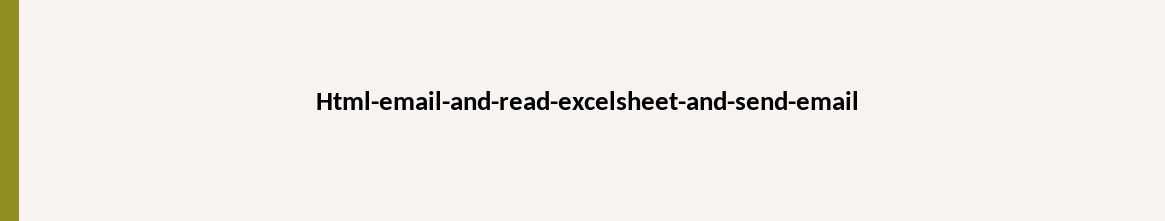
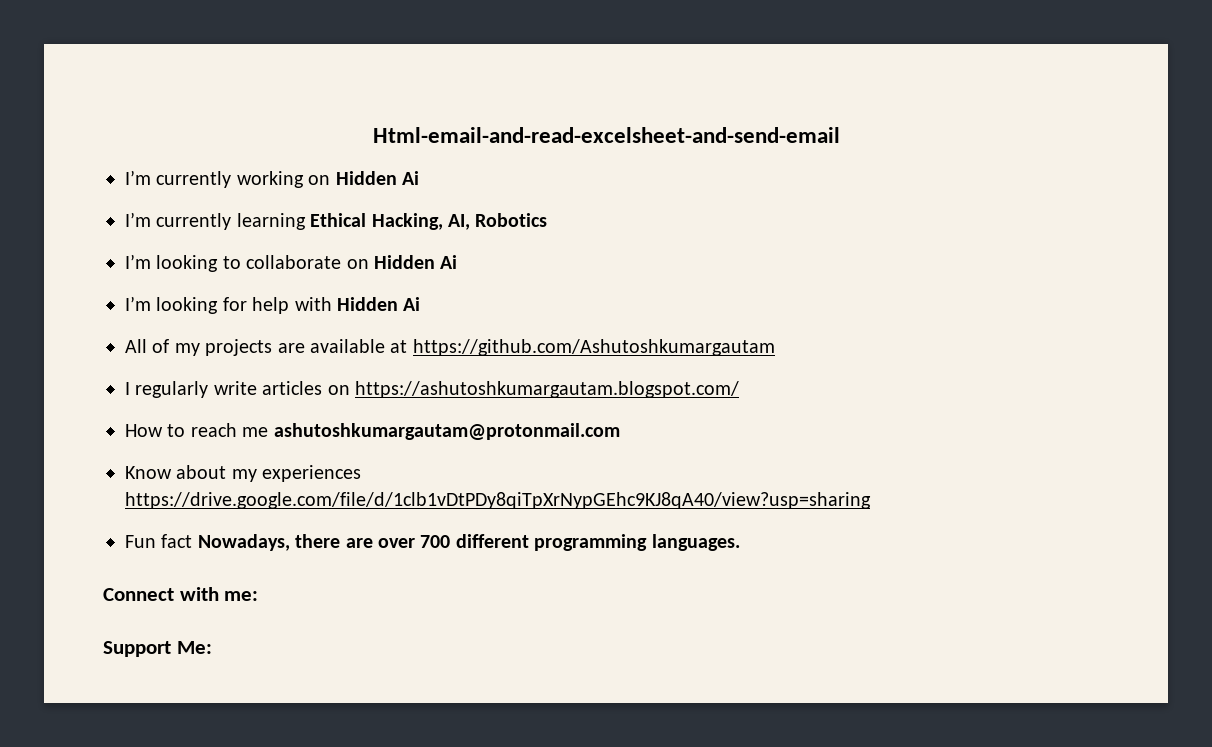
+ I’m currently working on Hidden Ai
+ I’m currently learning Ethical Hacking, AI, Robotics
+ I’m looking to collaborate on Hidden Ai
+ I’m looking for help with Hidden Ai
+ All of my projects are available at https://github.com/Ashutoshkumargautam
+ I regularly write articles on https://ashutoshkumargautam.blogspot.com/
+ How to reach me ashutoshkumargautam@protonmail.com
+ Know about my experiences https://drive.google.com/file/d/1clb1vDtPDy8qiTpXrNypGEhc9KJ8qA40/view?usp=sharing
+ Fun fact Nowadays, there are over 700 different programming languages.
+ Connect with me:
+ Support Me:

